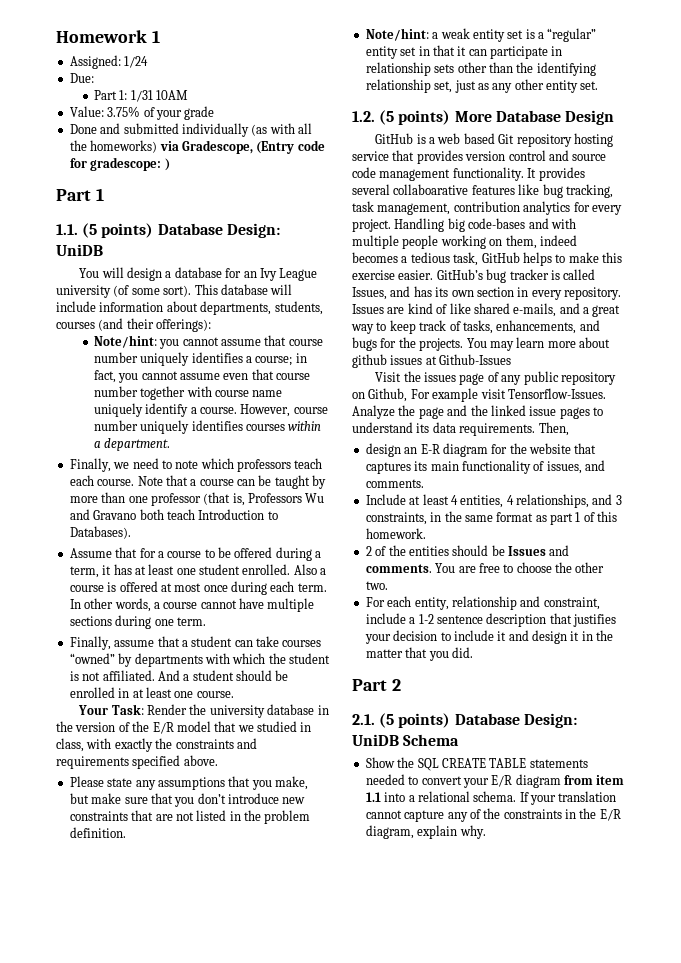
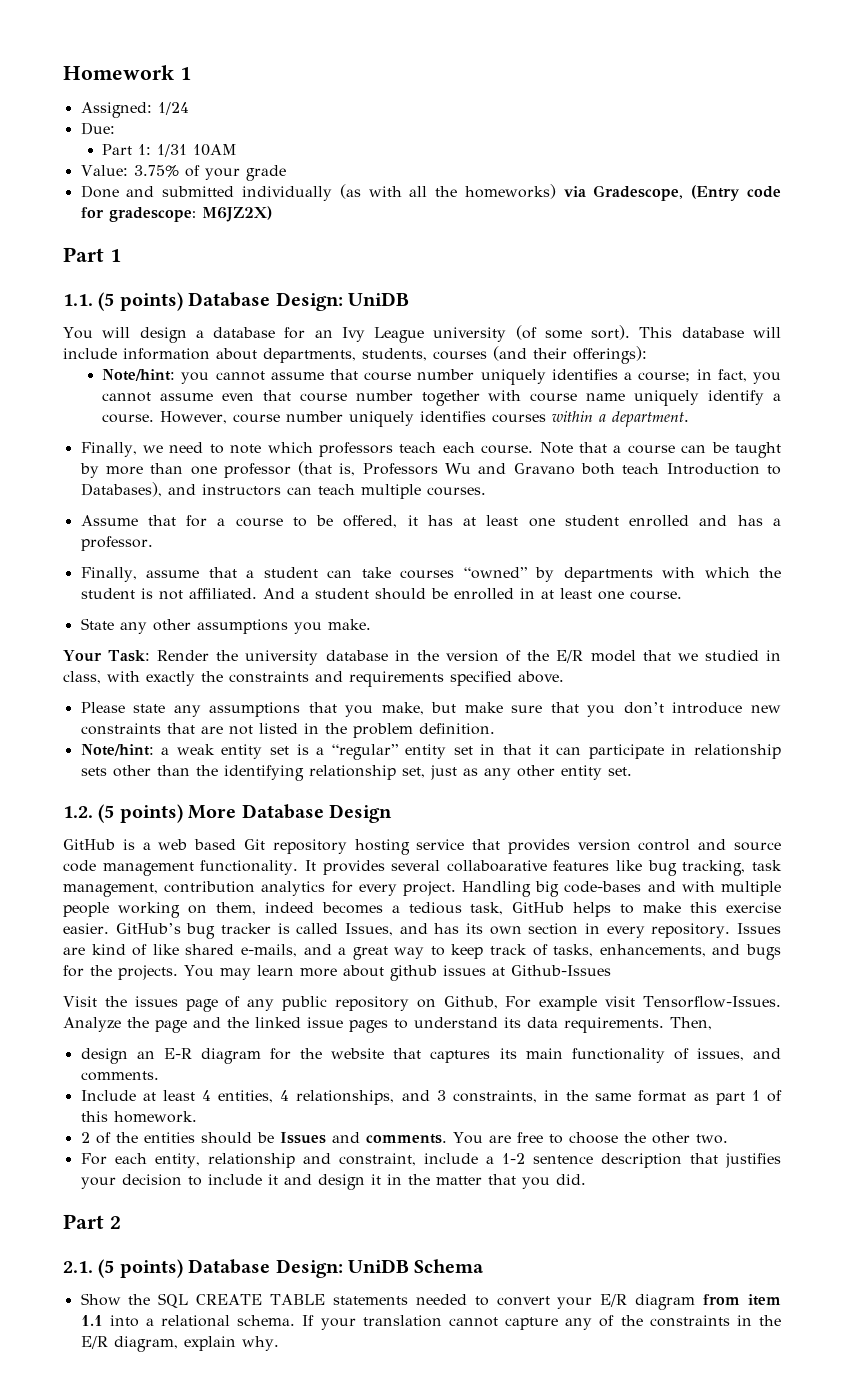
- Done and submitted individually (as with all the homeworks) via Gradescope, (Entry code for gradescope: )
+ Done and submitted individually (as with all the homeworks) via Gradescope, (Entry code for gradescope: M6JZ2X)
- Note that a course can be taught by more than one professor (that is, Professors Wu and Gravano both teach Introduction to Databases).
+ Note that a course can be taught by more than one professor (that is, Professors Wu and Gravano both teach Introduction to Databases), and instructors can teach multiple courses.
- Assume that for a course to be offered during a term, it has at least one student enrolled. Also a course is offered at most once during each term. In other words, a course cannot have multiple sections during one term.
+ Assume that for a course to be offered, it has at least one student enrolled and has a professor.
+ State any other assumptions you make.

